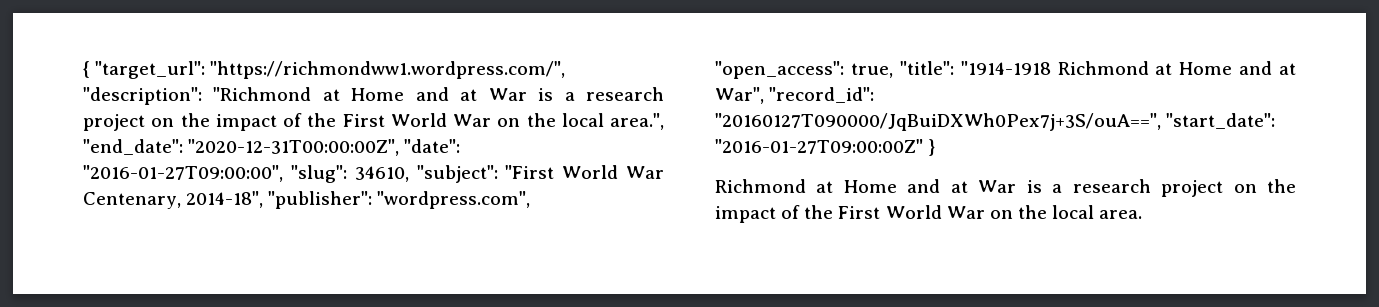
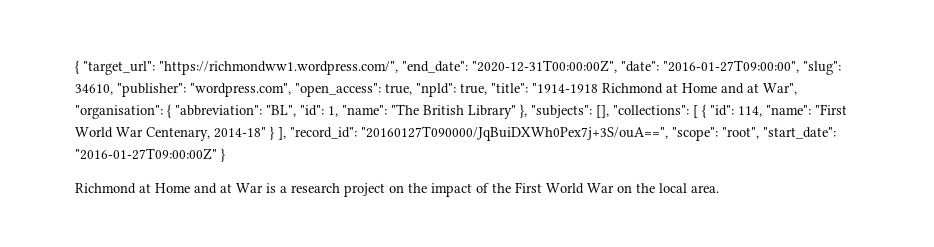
- { "target_url": "https://richmondww1.wordpress.com/", "description": "Richmond at Home and at War is a research project on the impact of the First World War on the local area.", "end_date": "2020-12-31T00:00:00Z", "date": "2016-01-27T09:00:00", "slug": 34610, "subject": "First World War Centenary, 2014-18", "publisher": "wordpress.com", "open_access": true, "title": "1914-1918 Richmond at Home and at War", "record_id": "20160127T090000/JqBuiDXWh0Pex7j+3S/ouA==", "start_date": "2016-01-27T09:00:00Z" }
+ { "target_url": "https://richmondww1.wordpress.com/", "end_date": "2020-12-31T00:00:00Z", "date": "2016-01-27T09:00:00", "slug": 34610, "publisher": "wordpress.com", "open_access": true, "npld": true, "title": "1914-1918 Richmond at Home and at War", "organisation": { "abbreviation": "BL", "id": 1, "name": "The British Library" }, "subjects": [], "collections": [ { "id": 114, "name": "First World War Centenary, 2014-18" } ], "record_id": "20160127T090000/JqBuiDXWh0Pex7j+3S/ouA==", "scope": "root", "start_date": "2016-01-27T09:00:00Z" }

